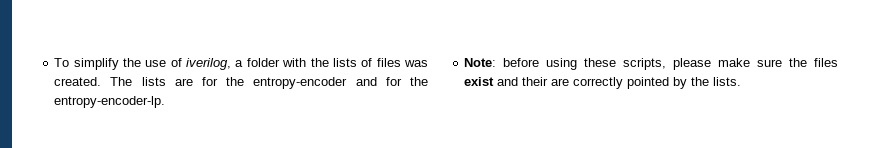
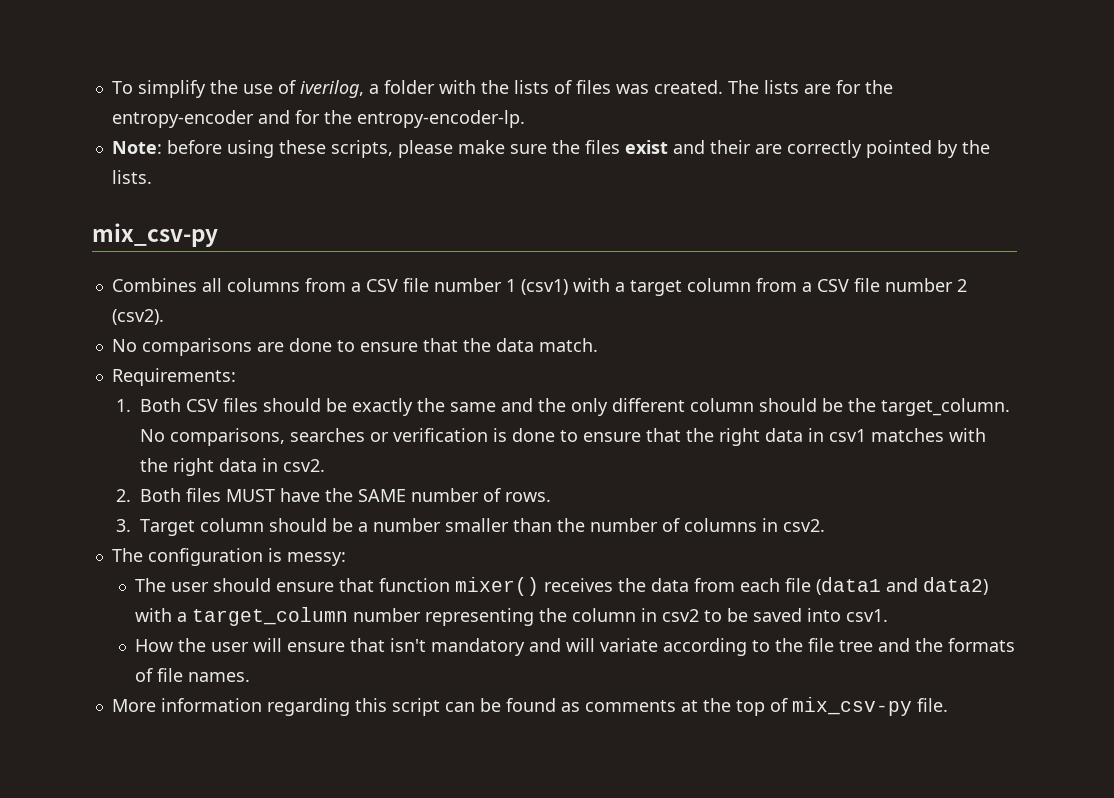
  Note: before using these scripts, please make sure the files exist and their are correctly pointed by the lists.
+ mix_csv-py
+ Combines all columns from a CSV file number 1 (csv1) with a target column from a CSV file number 2 (csv2).
+ No comparisons are done to ensure that the data match.
+ Requirements:
+ 1. Both CSV files should be exactly the same and the only different column should be the target_column. No comparisons, searches or verification is done to ensure that the right data in csv1 matches with the right data in csv2.
+ 2. Both files MUST have the SAME number of rows.
+ 3. Target column should be a number smaller than the number of columns in csv2.
+ The configuration is messy:
+ The user should ensure that function mixer() receives the data from each file (data1 and data2) with a target_column number representing the column in csv2 to be saved into csv1.
+ How the user will ensure that isn't mandatory and will variate according to the file tree and the formats of file names.
+ More information regarding this script can be found as comments at the top of mix_csv-py file.

